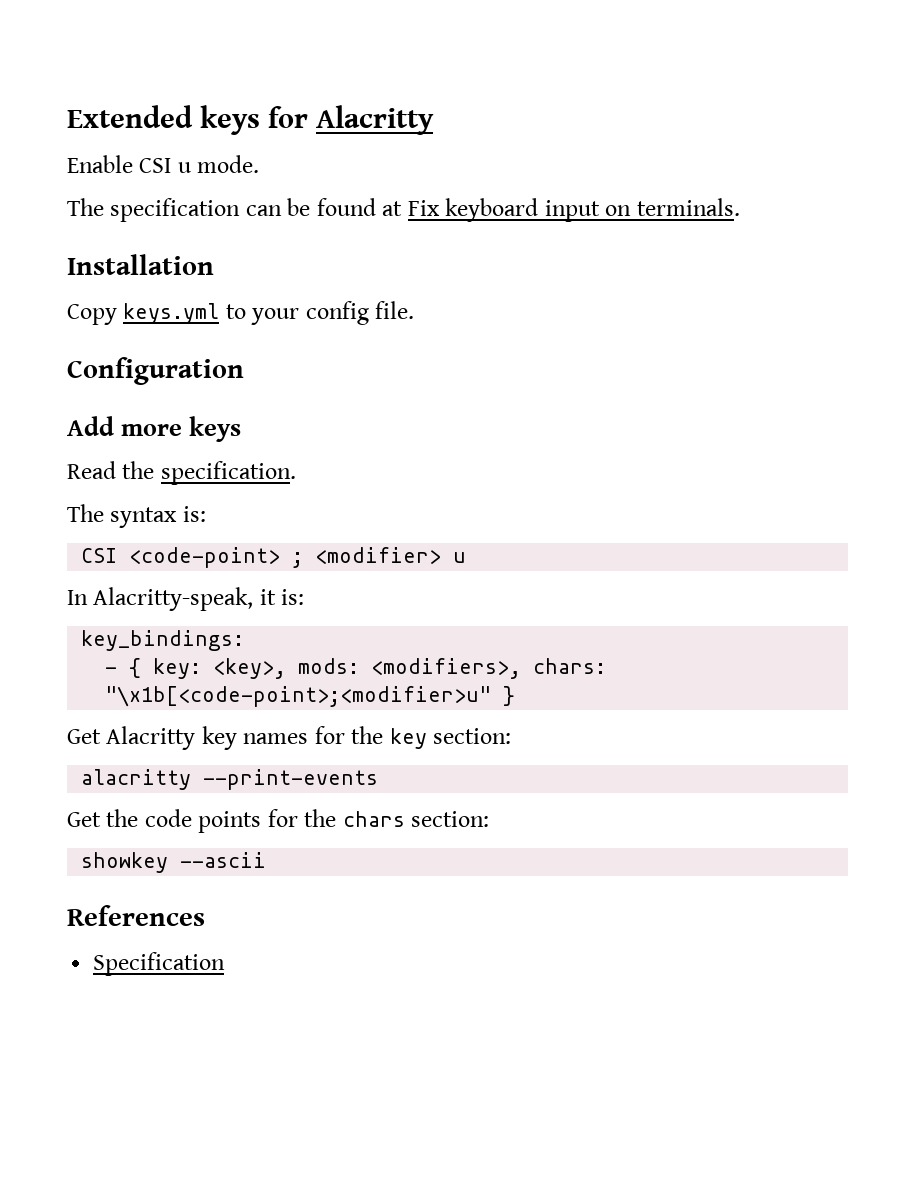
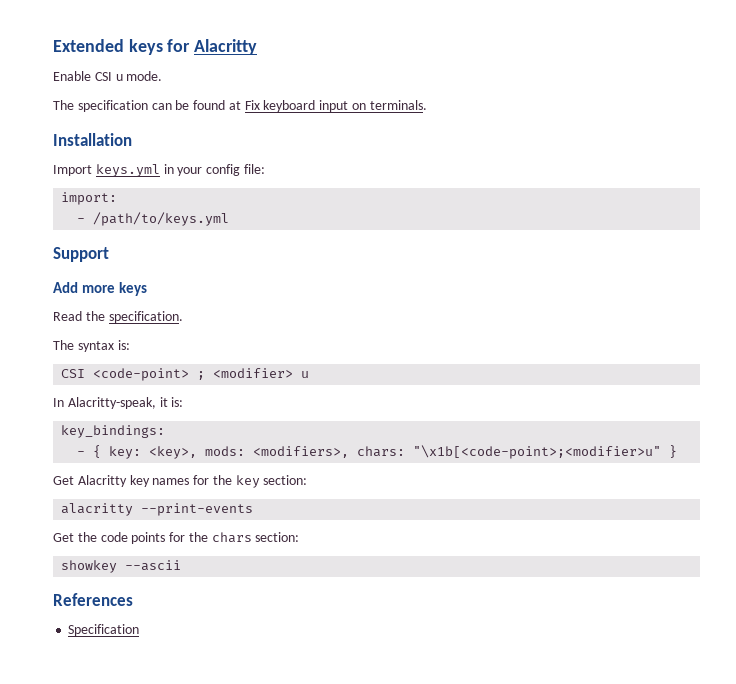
- Copy keys.yml to your config file.
- Configuration
+ Import keys.yml in your config file:
+ import:
+ - /path/to/keys.yml
+ Support

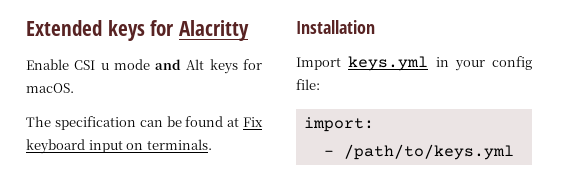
- Enable CSI u mode.
+ Enable CSI u mode and Alt keys for macOS.
- Support
- Add more keys
- Read the specification.
- The syntax is:
- CSI <code-point> ; <modifier> u
- In Alacritty-speak, it is:
- key_bindings:
- - { key: <key>, mods: <modifiers>, chars: "\x1b[<code-point>;<modifier>u" }
- Get Alacritty key names for the key section:
- alacritty --print-events
- Get the code points for the chars section:
- showkey --ascii
- References
- Specification

